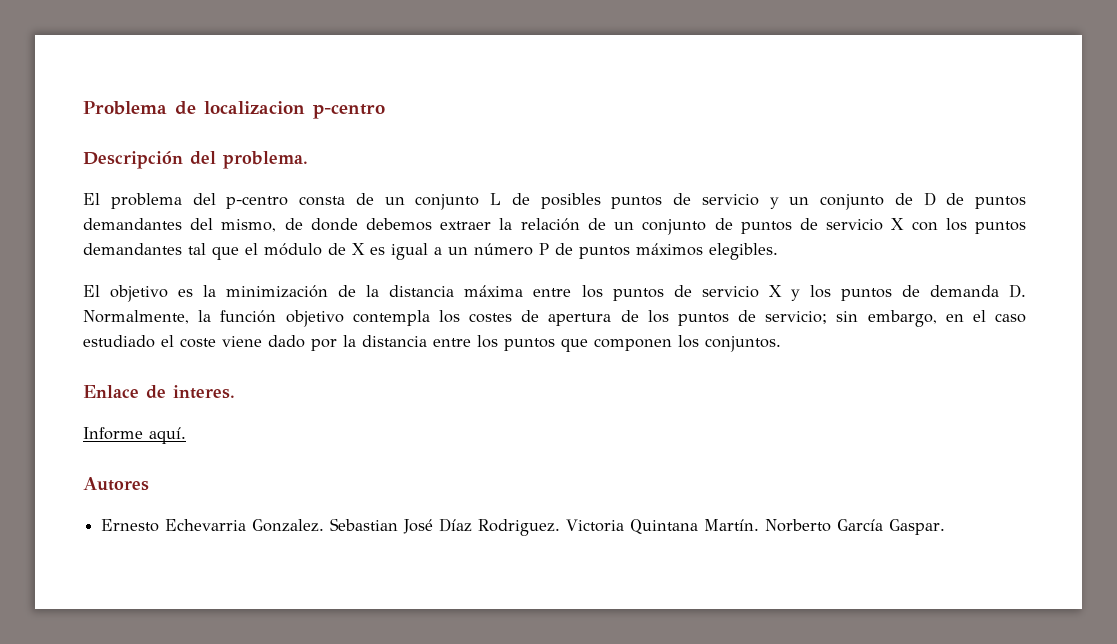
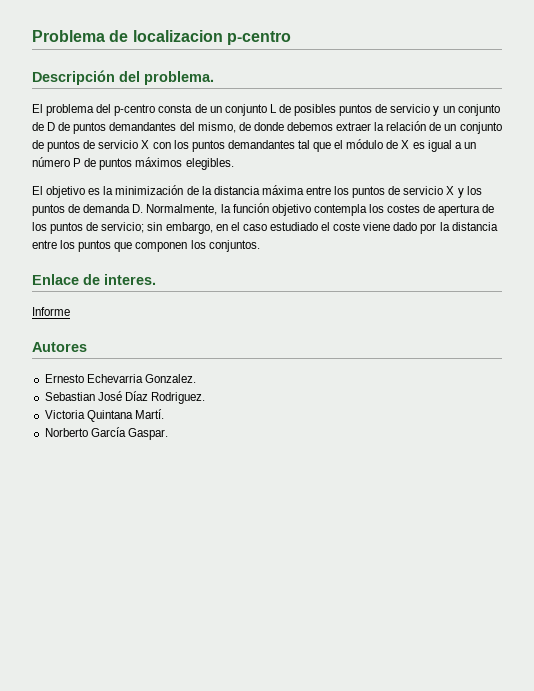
- Informe aquí.
+ Informe
- Ernesto Echevarria Gonzalez. Sebastian José Díaz Rodriguez. Victoria Quintana Martín. Norberto García Gaspar.
+ Ernesto Echevarria Gonzalez.
+ Sebastian José Díaz Rodriguez.
+ Victoria Quintana Martí.
+ Norberto García Gaspar.

